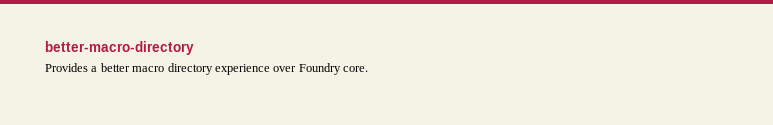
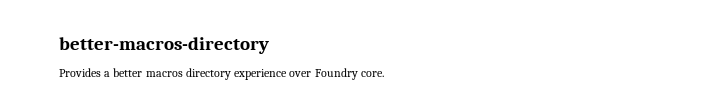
- better-macro-directory
+ better-macros-directory
- Provides a better macro directory experience over Foundry core.
+ Provides a better macros directory experience over Foundry core.

